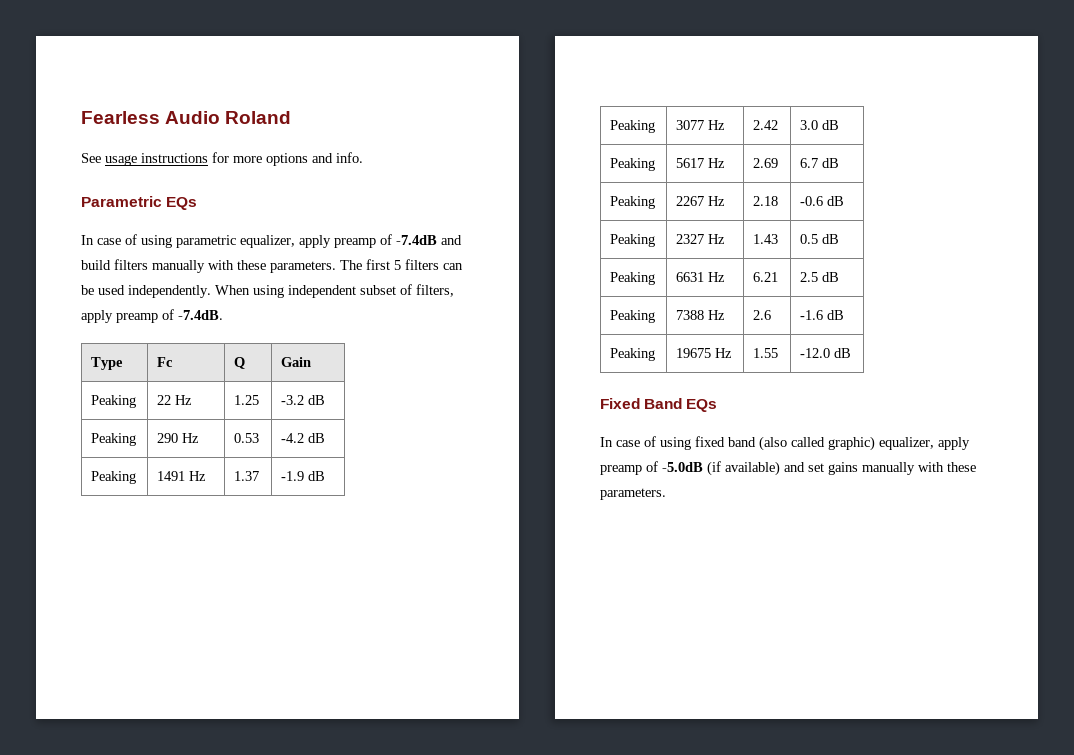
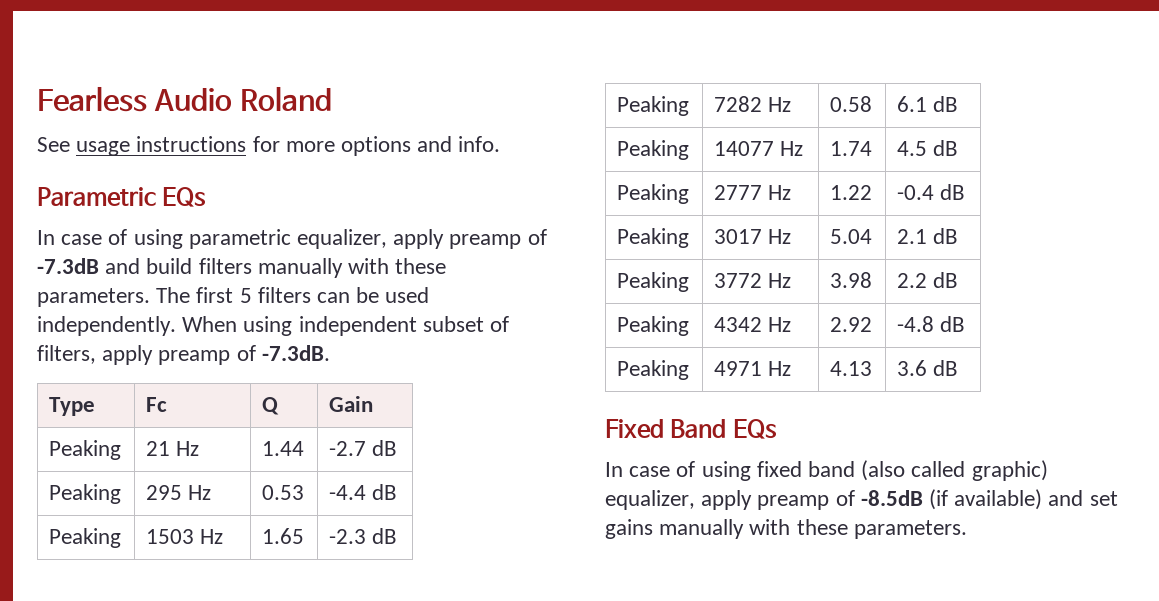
- In case of using parametric equalizer, apply preamp of -7.4dB and build filters manually with these parameters.
+ In case of using parametric equalizer, apply preamp of -7.3dB and build filters manually with these parameters.
- When using independent subset of filters, apply preamp of -7.4dB.
+ When using independent subset of filters, apply preamp of -7.3dB.
- Peaking | 22 Hz | 1.25 | -3.2 dB
- Peaking | 290 Hz | 0.53 | -4.2 dB
- Peaking | 1491 Hz | 1.37 | -1.9 dB
- Peaking | 3077 Hz | 2.42 | 3.0 dB
- Peaking | 5617 Hz | 2.69 | 6.7 dB
- Peaking | 2267 Hz | 2.18 | -0.6 dB
- Peaking | 2327 Hz | 1.43 | 0.5 dB
- Peaking | 6631 Hz | 6.21 | 2.5 dB
- Peaking | 7388 Hz | 2.6 | -1.6 dB
- Peaking | 19675 Hz | 1.55 | -12.0 dB
+ Peaking | 21 Hz | 1.44 | -2.7 dB
+ Peaking | 295 Hz | 0.53 | -4.4 dB
+ Peaking | 1503 Hz | 1.65 | -2.3 dB
+ Peaking | 7282 Hz | 0.58 | 6.1 dB
+ Peaking | 14077 Hz | 1.74 | 4.5 dB
+ Peaking | 2777 Hz | 1.22 | -0.4 dB
+ Peaking | 3017 Hz | 5.04 | 2.1 dB
+ Peaking | 3772 Hz | 3.98 | 2.2 dB
+ Peaking | 4342 Hz | 2.92 | -4.8 dB
+ Peaking | 4971 Hz | 4.13 | 3.6 dB
- In case of using fixed band (also called graphic) equalizer, apply preamp of -5.0dB (if available) and set gains manually with these parameters.
+ In case of using fixed band (also called graphic) equalizer, apply preamp of -8.5dB (if available) and set gains manually with these parameters.

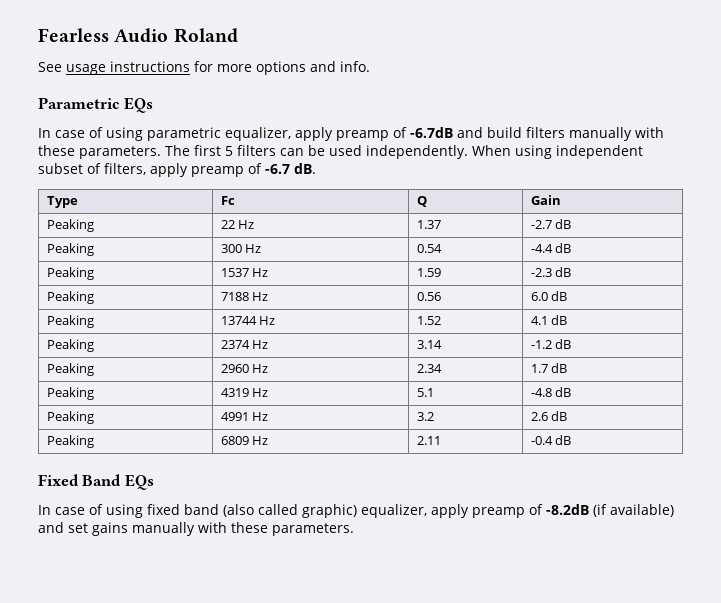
- In case of using parametric equalizer, apply preamp of -7.3dB and build filters manually with these parameters.
+ In case of using parametric equalizer, apply preamp of -6.7dB and build filters manually with these parameters.
- When using independent subset of filters, apply preamp of -7.3dB.
+ When using independent subset of filters, apply preamp of -6.7 dB.
- Peaking | 21 Hz | 1.44 | -2.7 dB
+ Peaking | 22 Hz | 1.37 | -2.7 dB
- Peaking | 295 Hz | 0.53 | -4.4 dB
+ Peaking | 300 Hz | 0.54 | -4.4 dB
- Peaking | 1503 Hz | 1.65 | -2.3 dB
+ Peaking | 1537 Hz | 1.59 | -2.3 dB
- Peaking | 7282 Hz | 0.58 | 6.1 dB
- Peaking | 14077 Hz | 1.74 | 4.5 dB
- Peaking | 2777 Hz | 1.22 | -0.4 dB
- Peaking | 3017 Hz | 5.04 | 2.1 dB
- Peaking | 3772 Hz | 3.98 | 2.2 dB
- Peaking | 4342 Hz | 2.92 | -4.8 dB
+ Peaking | 7188 Hz | 0.56 | 6.0 dB
+ Peaking | 13744 Hz | 1.52 | 4.1 dB
+ Peaking | 2374 Hz | 3.14 | -1.2 dB
+ Peaking | 2960 Hz | 2.34 | 1.7 dB
+ Peaking | 4319 Hz | 5.1 | -4.8 dB
- Peaking | 4971 Hz | 4.13 | 3.6 dB
+ Peaking | 4991 Hz | 3.2 | 2.6 dB
+ Peaking | 6809 Hz | 2.11 | -0.4 dB
- In case of using fixed band (also called graphic) equalizer, apply preamp of -8.5dB (if available) and set gains manually with these parameters.
+ In case of using fixed band (also called graphic) equalizer, apply preamp of -8.2dB (if available) and set gains manually with these parameters.

